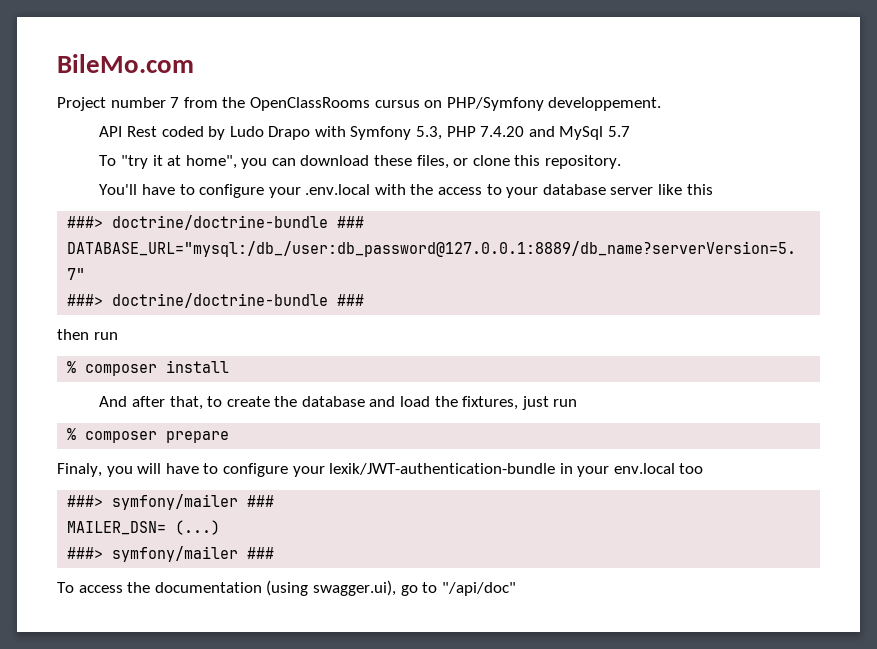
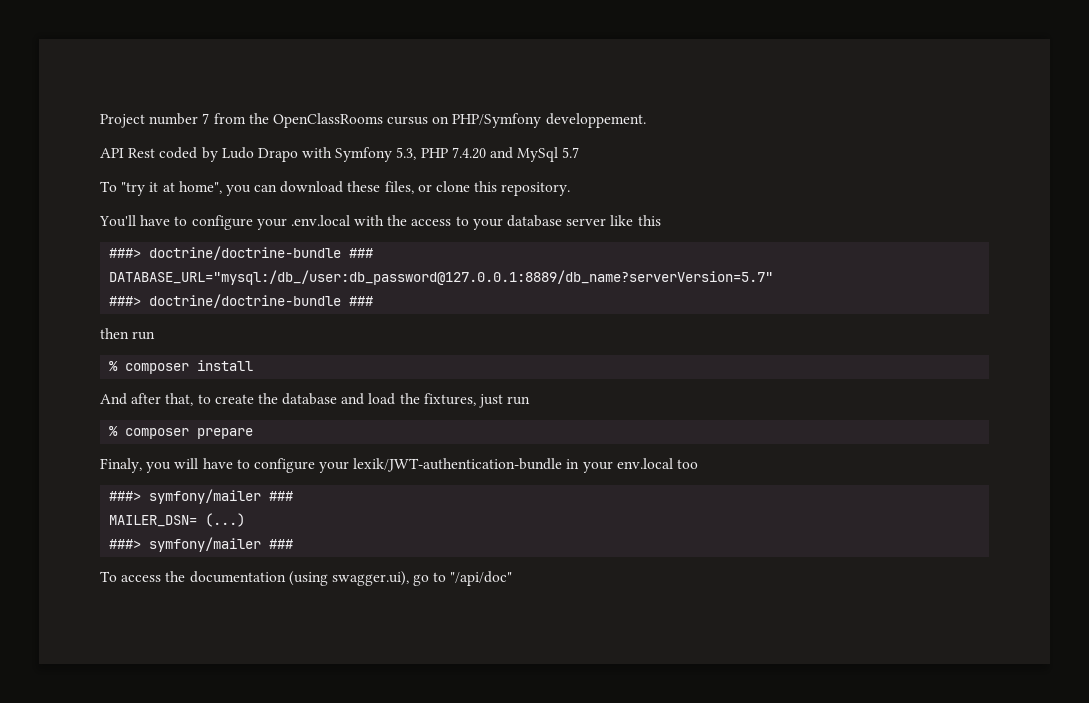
- BileMo.com

